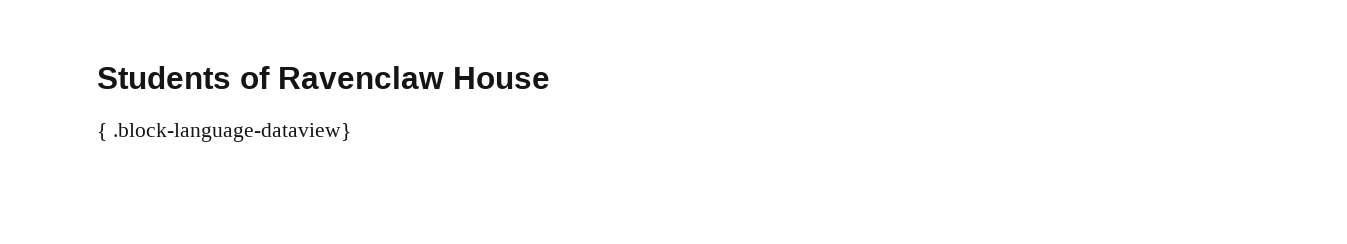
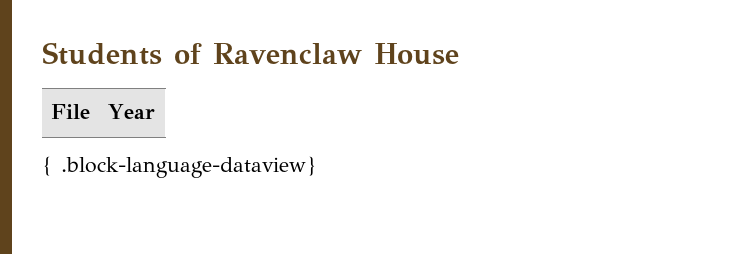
+ File | Year

